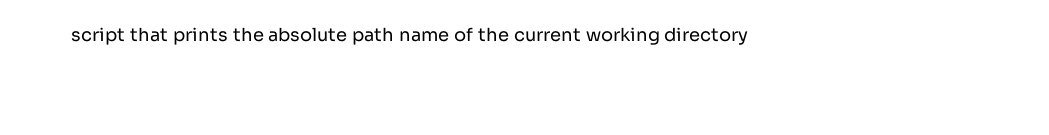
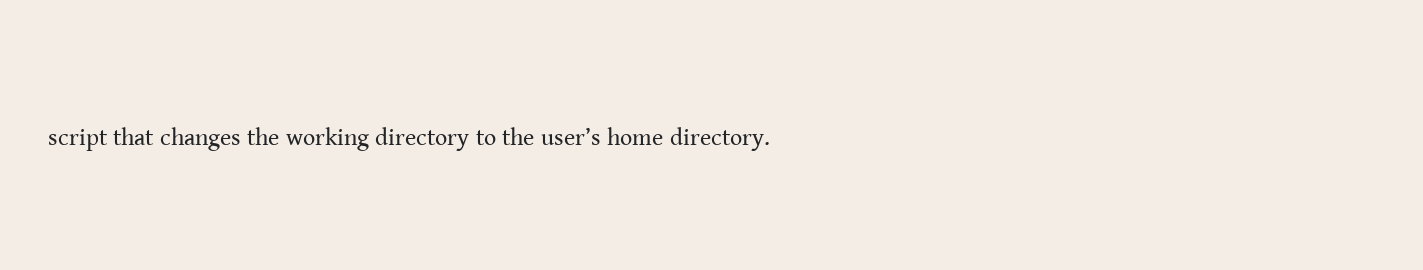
- script that prints the absolute path name of the current working directory
+ script that changes the working directory to the user’s home directory.

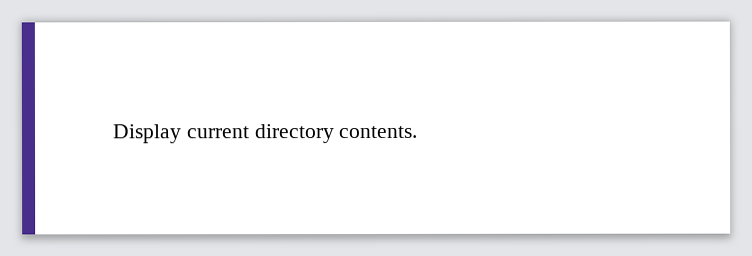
- script that changes the working directory to the user’s home directory.
+ Display current directory contents.

